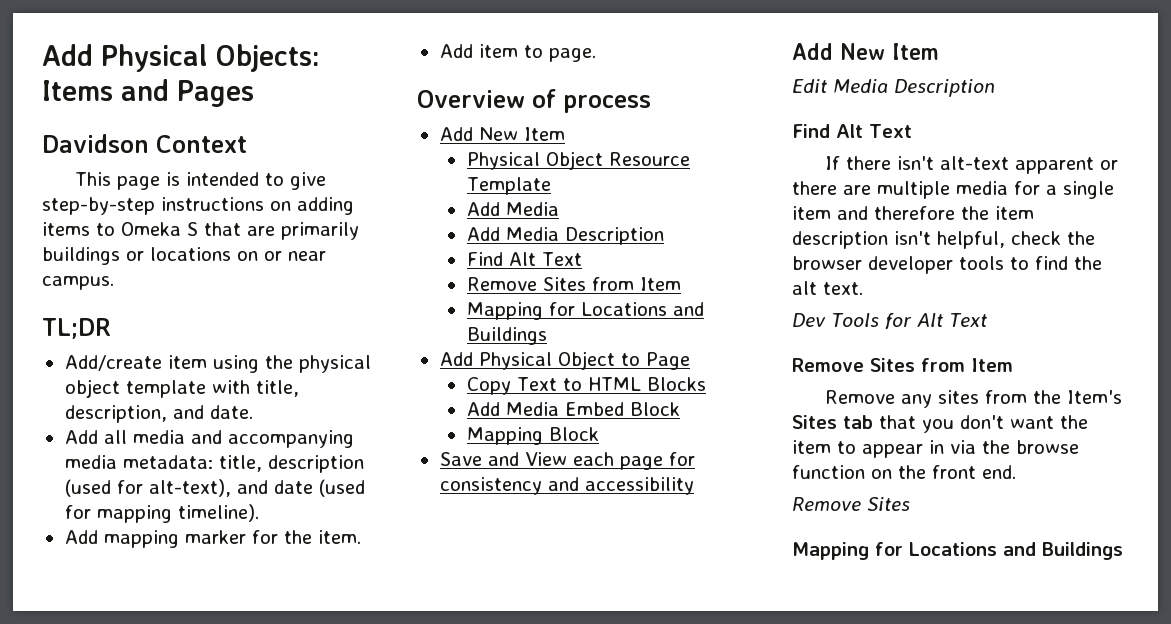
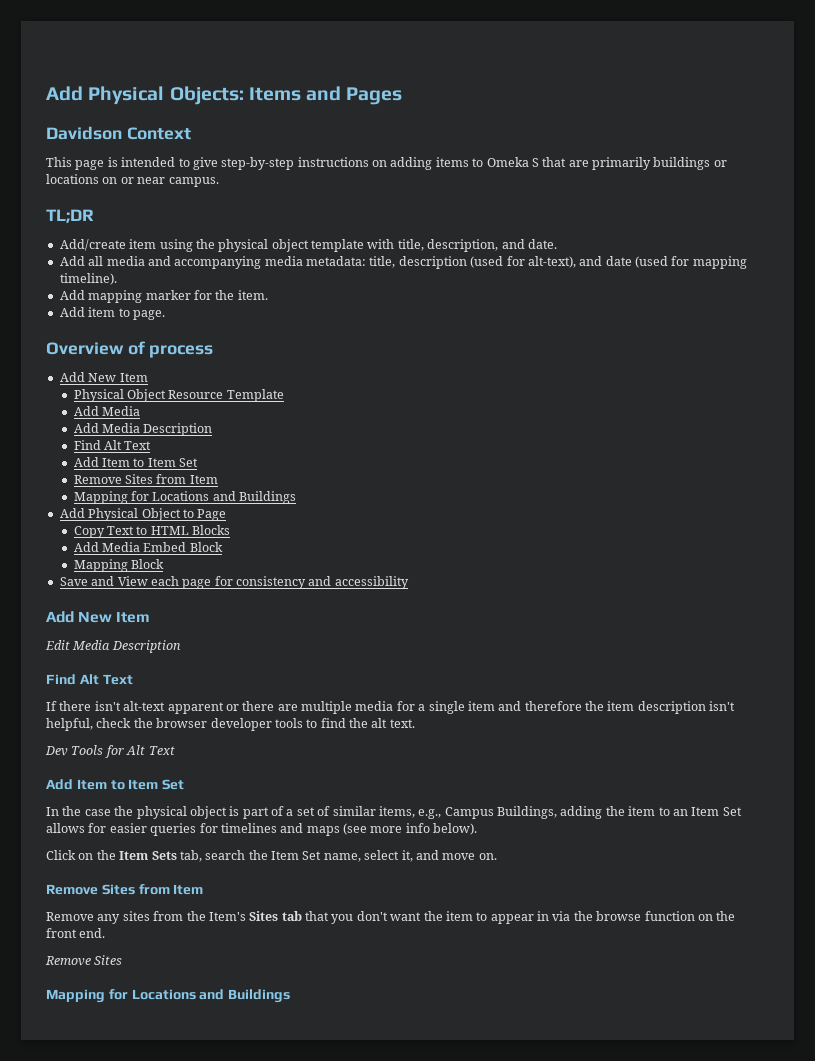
  Add Media Description
  Find Alt Text
+ Add Item to Item Set
  Dev Tools for Alt Text
+ Add Item to Item Set
+ In the case the physical object is part of a set of similar items, e.g., Campus Buildings, adding the item to an Item Set allows for easier queries for timelines and maps (see more info below).
+ Click on the Item Sets tab, search the Item Set name, select it, and move on.

